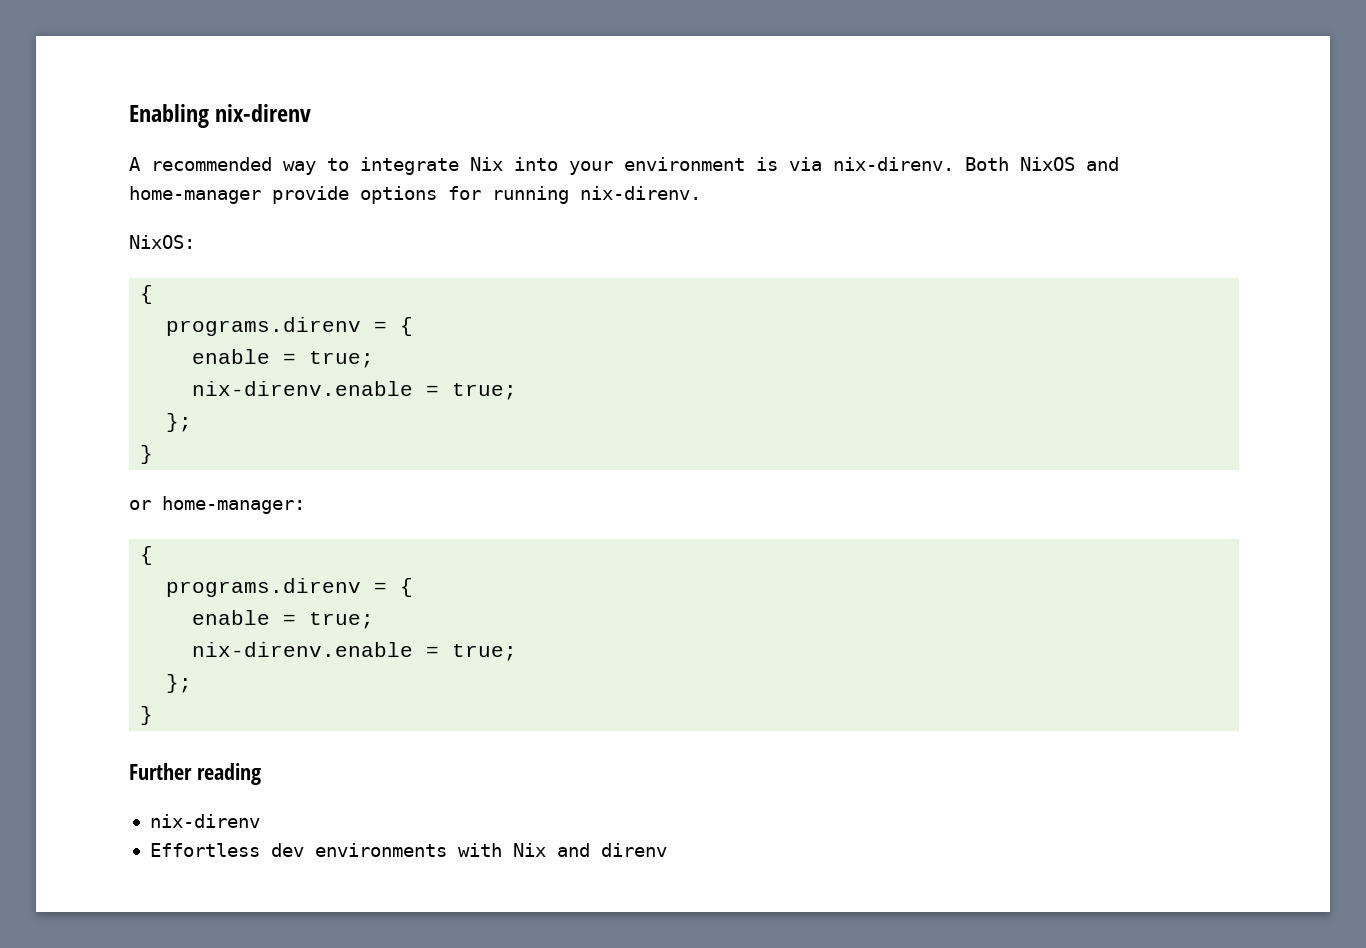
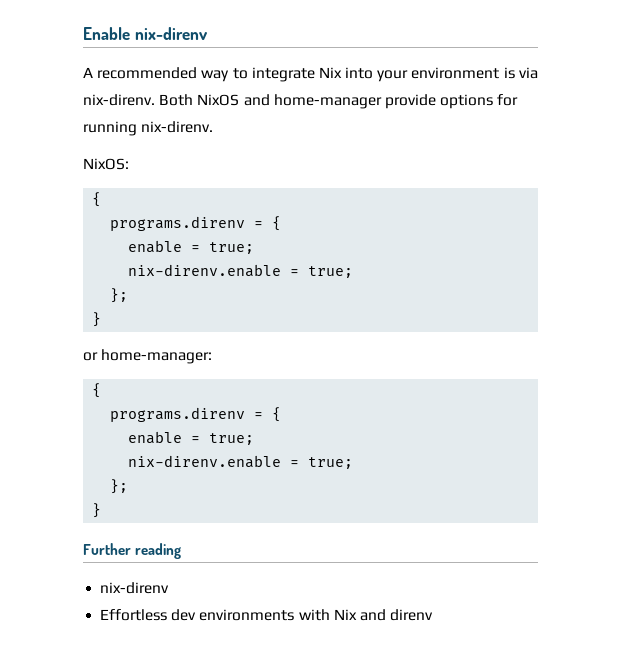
- Enabling nix-direnv
+ Enable nix-direnv

